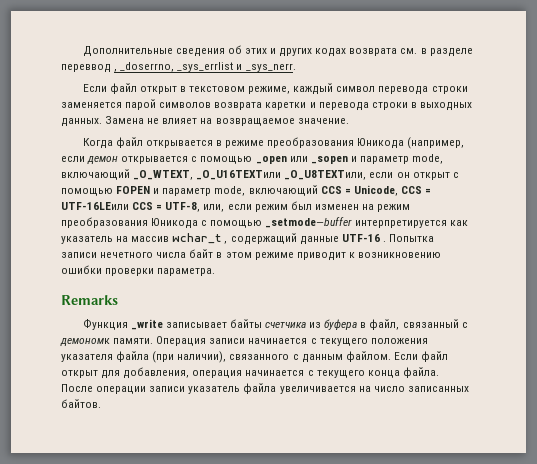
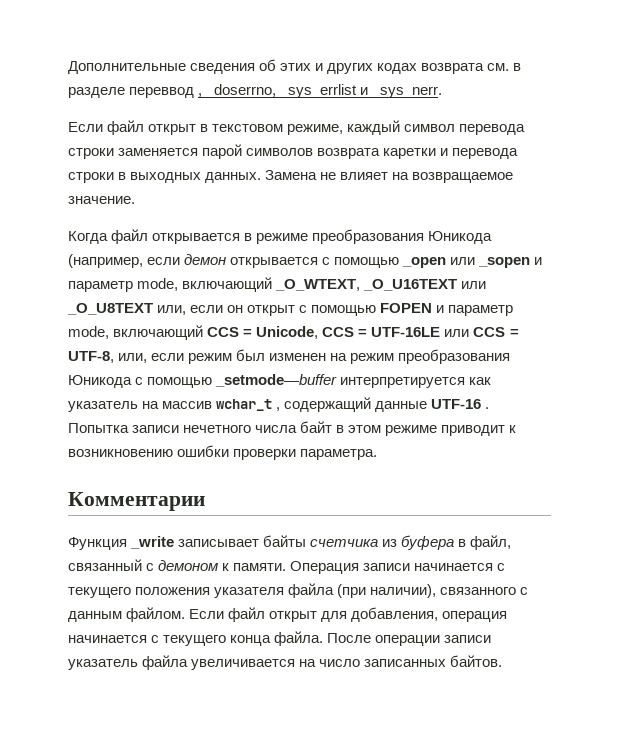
- Когда файл открывается в режиме преобразования Юникода (например, если демон открывается с помощью _open или _sopen и параметр mode, включающий _O_WTEXT, _O_U16TEXTили _O_U8TEXTили, если он открыт с помощью FOPEN и параметр mode, включающий CCS = Unicode, CCS = UTF-16LEили CCS = UTF-8, или, если режим был изменен на режим преобразования Юникода с помощью _setmode—buffer интерпретируется как указатель на массив wchar_t , содержащий данные UTF-16 .
+ Когда файл открывается в режиме преобразования Юникода (например, если демон открывается с помощью _open или _sopen и параметр mode, включающий _O_WTEXT, _O_U16TEXT или _O_U8TEXT или, если он открыт с помощью FOPEN и параметр mode, включающий CCS = Unicode, CCS = UTF-16LE или CCS = UTF-8, или, если режим был изменен на режим преобразования Юникода с помощью _setmode—buffer интерпретируется как указатель на массив wchar_t , содержащий данные UTF-16 .
- Remarks
+ Комментарии
- Функция _write записывает байты счетчика из буфера в файл, связанный с демономк памяти.
+ Функция _write записывает байты счетчика из буфера в файл, связанный с демоном к памяти.

